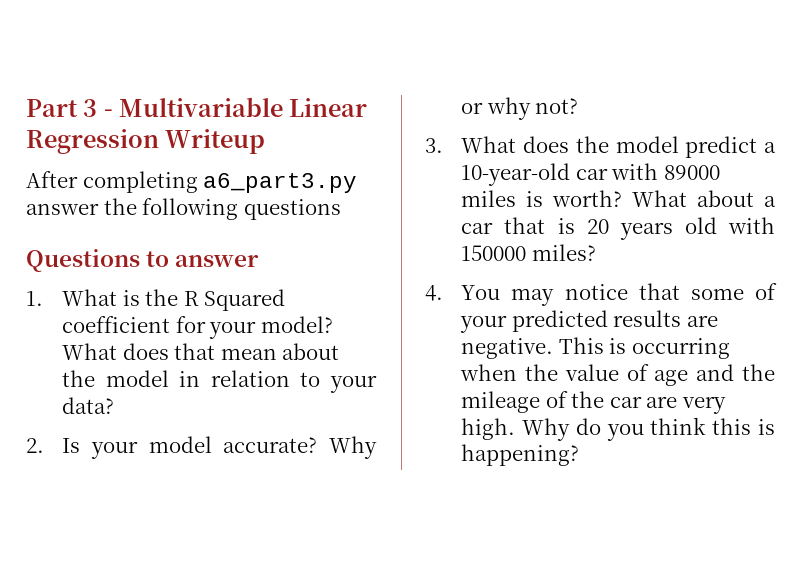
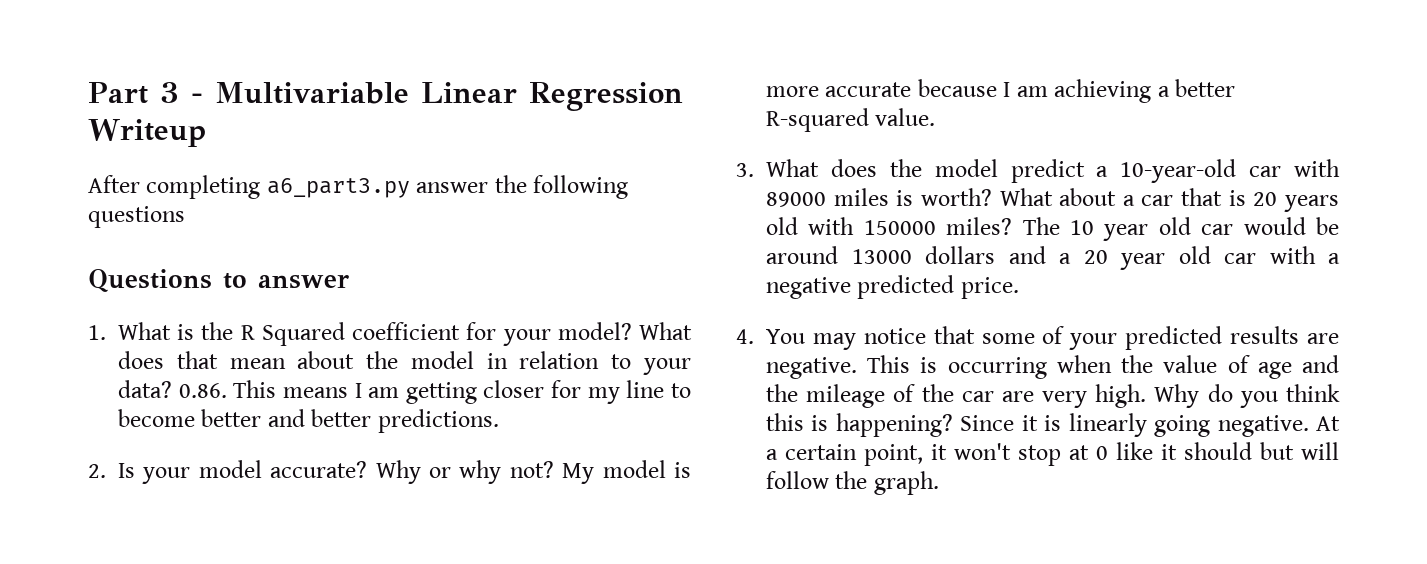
+ 0.86. This means I am getting closer for my line to become better and better predictions.
+ My model is more accurate because I am achieving a better R-squared value.
+ The 10 year old car would be around 13000 dollars and a 20 year old car with a negative predicted price.
+ Since it is linearly going negative. At a certain point, it won't stop at 0 like it should but will follow the graph.

